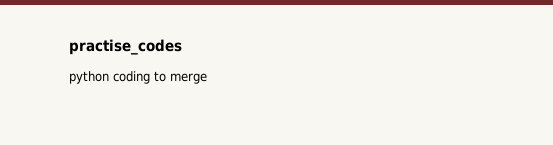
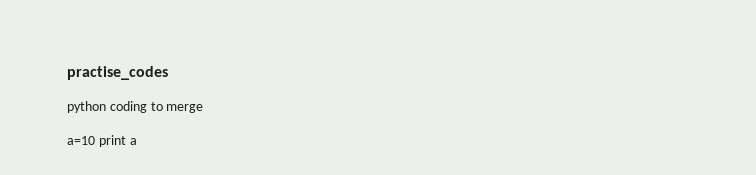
+ a=10 print a

